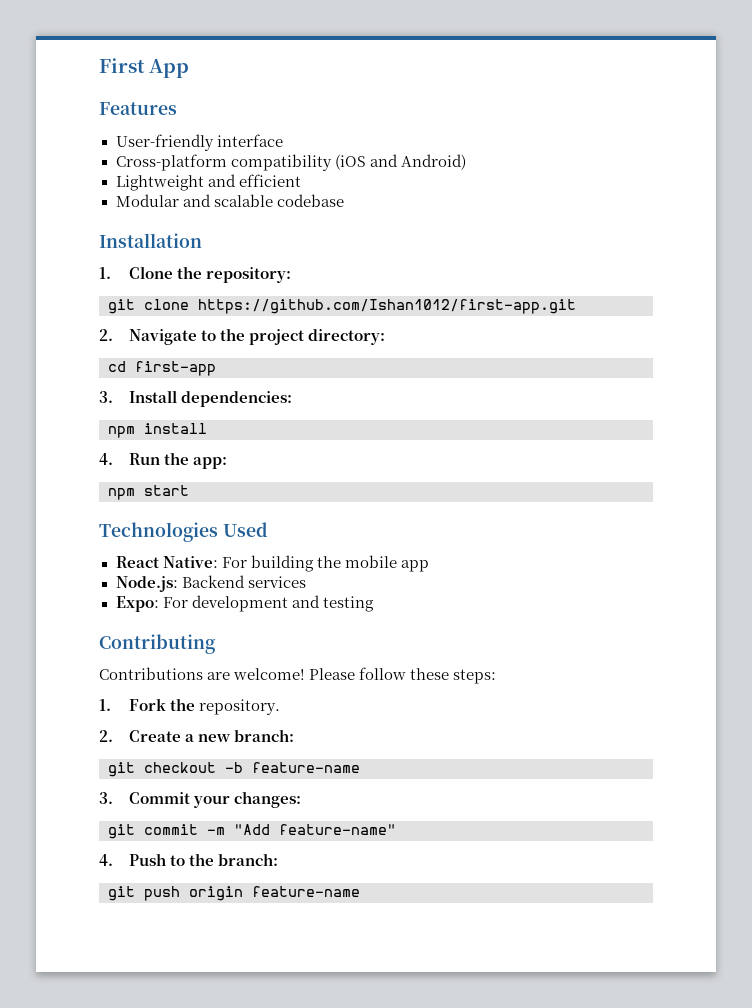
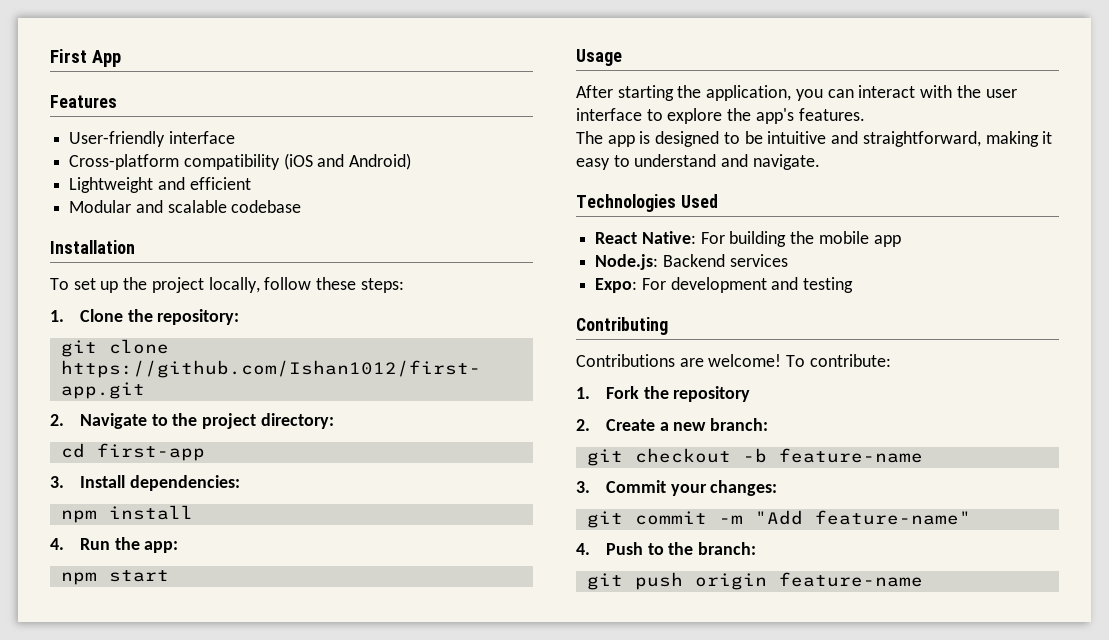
+ To set up the project locally, follow these steps:
+ Usage
+ After starting the application, you can interact with the user interface to explore the app's features.
+ The app is designed to be intuitive and straightforward, making it easy to understand and navigate.
- Please follow these steps:
+ To contribute:
- 1. Fork the repository.
+ 1. Fork the repository

